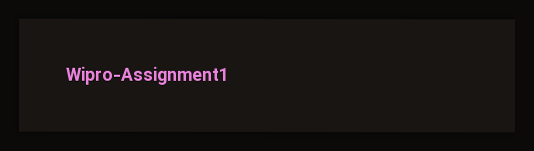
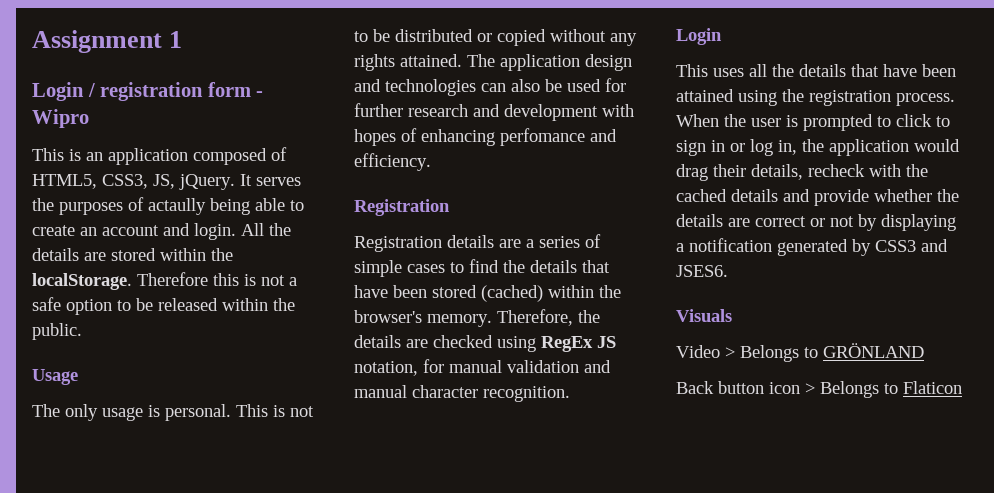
- Wipro-Assignment1
+ Assignment 1
+ Login / registration form - Wipro
+ This is an application composed of HTML5, CSS3, JS, jQuery. It serves the purposes of actaully being able to create an account and login. All the details are stored within the localStorage. Therefore this is not a safe option to be released within the public.
+ Usage
+ The only usage is personal. This is not to be distributed or copied without any rights attained. The application design and technologies can also be used for further research and development with hopes of enhancing perfomance and efficiency.
+ Registration
+ Registration details are a series of simple cases to find the details that have been stored (cached) within the browser's memory. Therefore, the details are checked using RegEx JS notation, for manual validation and manual character recognition.
+ Login
+ This uses all the details that have been attained using the registration process. When the user is prompted to click to sign in or log in, the application would drag their details, recheck with the cached details and provide whether the details are correct or not by displaying a notification generated by CSS3 and JSES6.
+ Visuals
+ Video > Belongs to GRÖNLAND
+ Back button icon > Belongs to Flaticon

